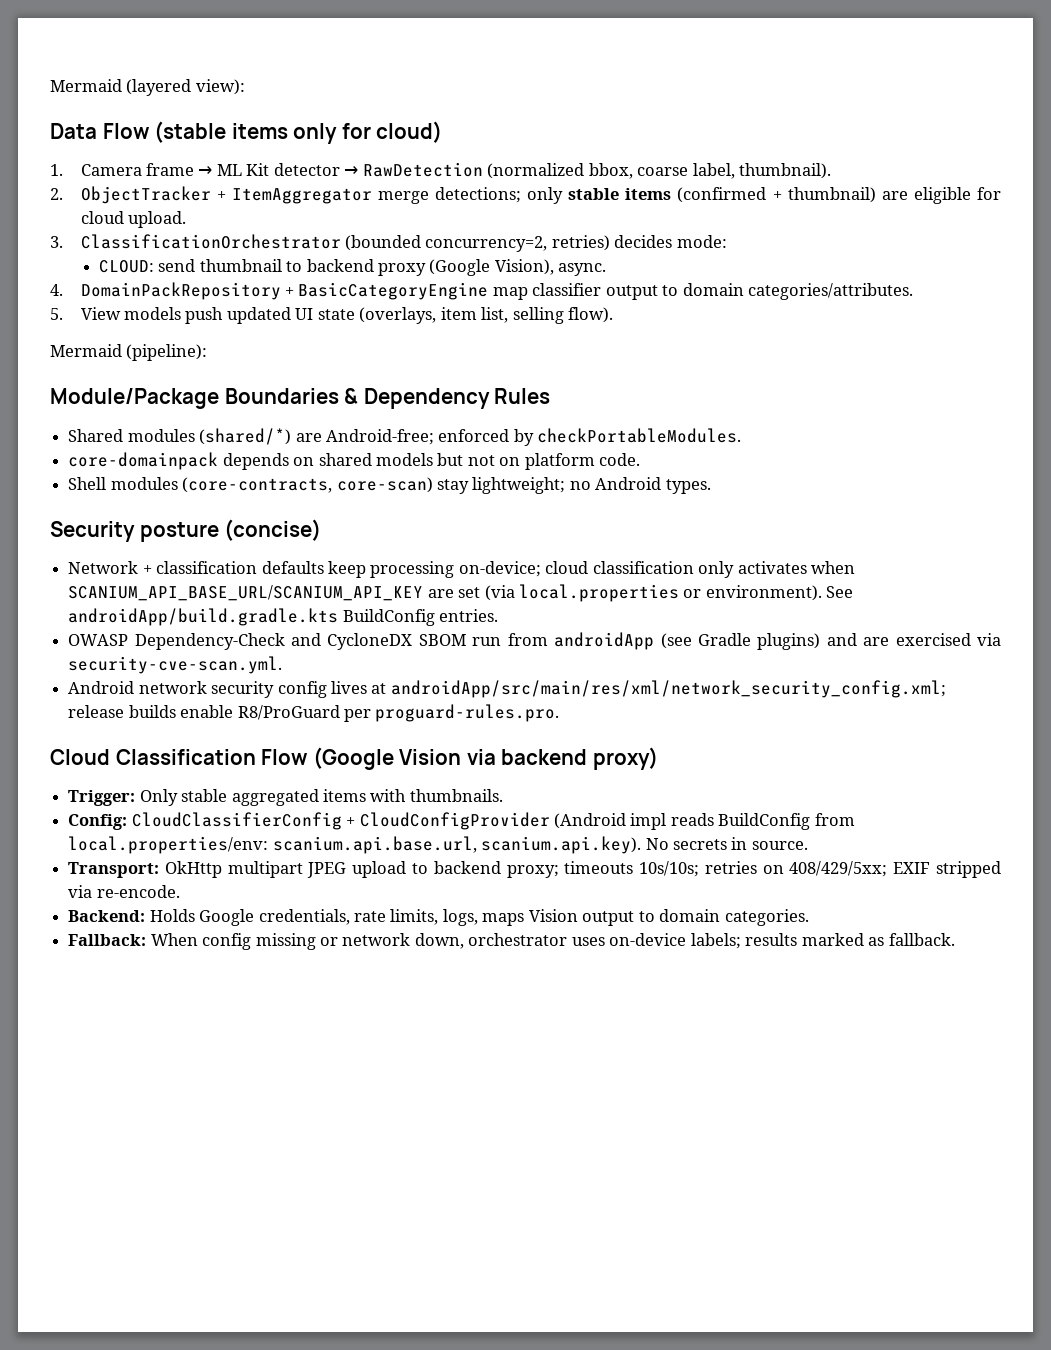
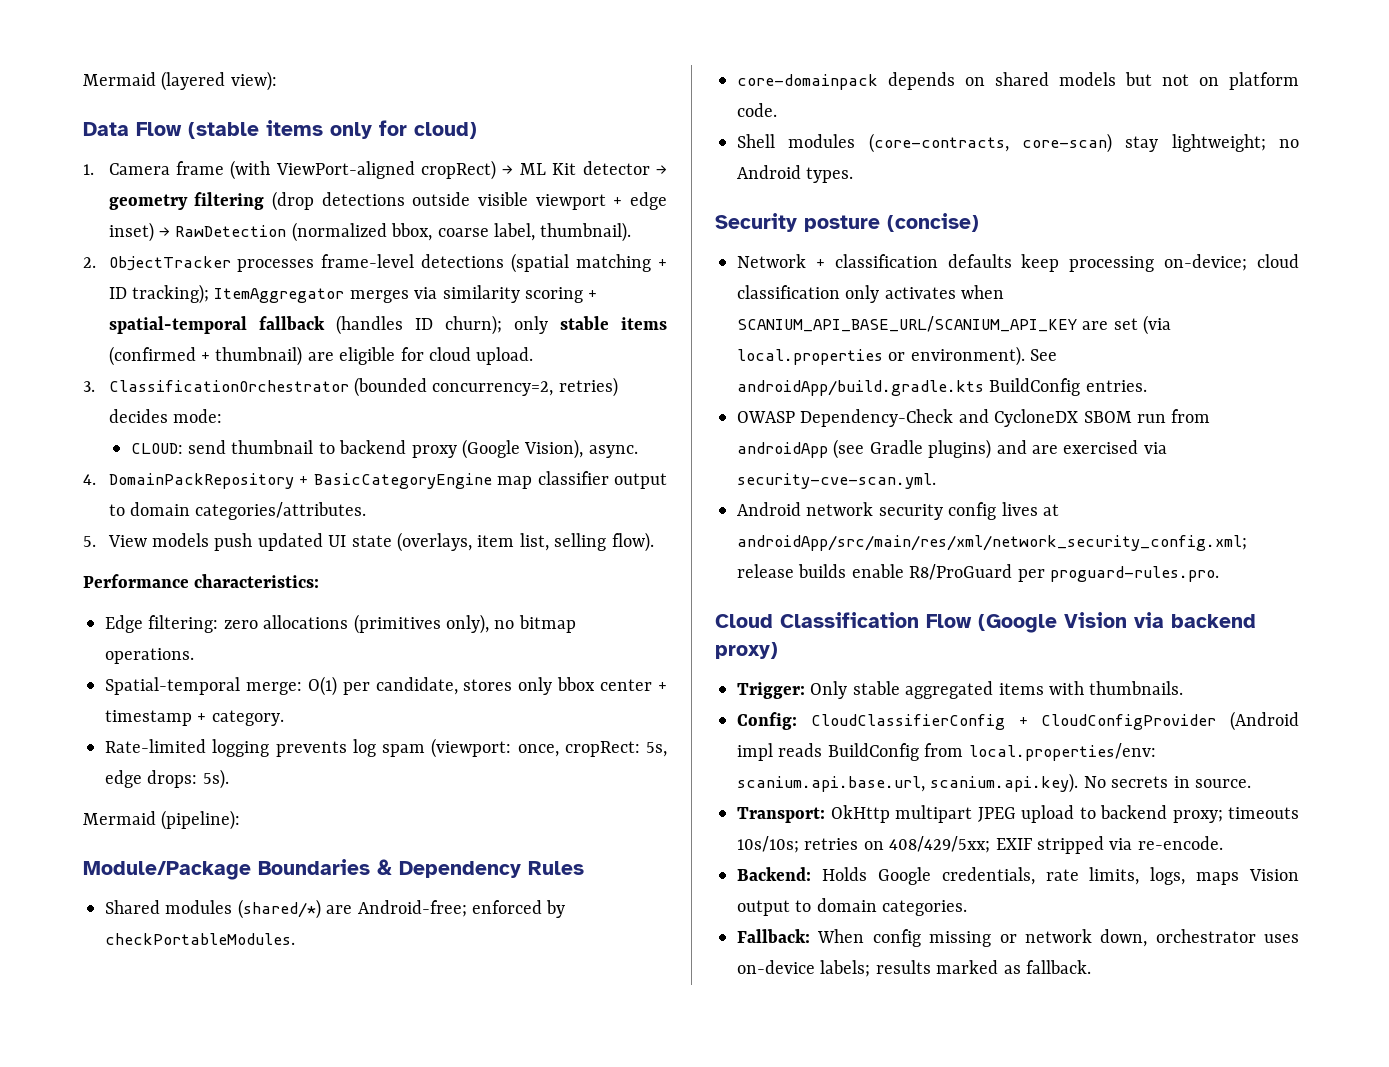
- 1. Camera frame → ML Kit detector → RawDetection (normalized bbox, coarse label, thumbnail).
+ 1. Camera frame (with ViewPort-aligned cropRect) → ML Kit detector → geometry filtering (drop detections outside visible viewport + edge inset) → RawDetection (normalized bbox, coarse label, thumbnail).
- 2. ObjectTracker + ItemAggregator merge detections; only stable items (confirmed + thumbnail) are eligible for cloud upload.
+ 2. ObjectTracker processes frame-level detections (spatial matching + ID tracking); ItemAggregator merges via similarity scoring + spatial-temporal fallback (handles ID churn); only stable items (confirmed + thumbnail) are eligible for cloud upload.
+ Performance characteristics:
+ Edge filtering: zero allocations (primitives only), no bitmap operations.
+ Spatial-temporal merge: O(1) per candidate, stores only bbox center + timestamp + category.
+ Rate-limited logging prevents log spam (viewport: once, cropRect: 5s, edge drops: 5s).

